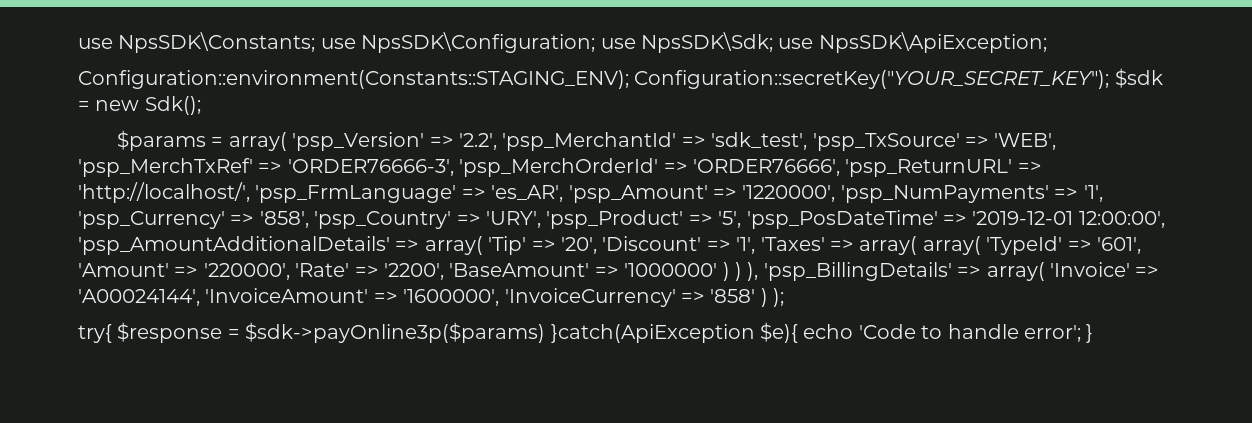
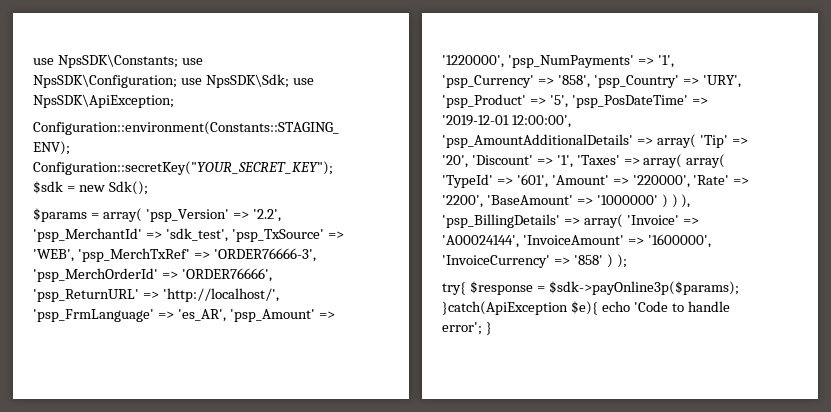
- try{ $response = $sdk->payOnline3p($params) }catch(ApiException $e){ echo 'Code to handle error'; }
+ try{ $response = $sdk->payOnline3p($params); }catch(ApiException $e){ echo 'Code to handle error'; }

